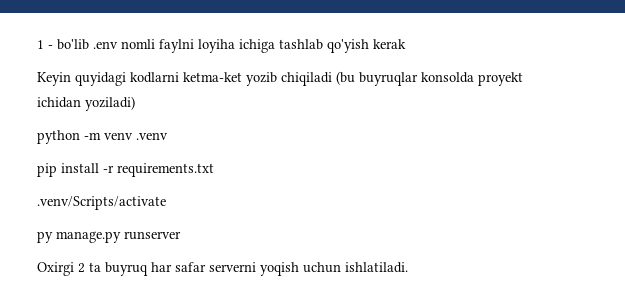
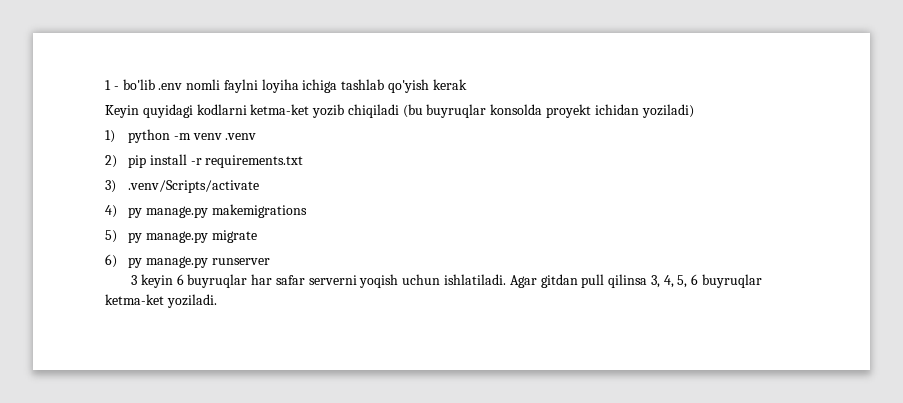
- python -m venv .venv
+ 1) python -m venv .venv
- pip install -r requirements.txt
+ 2) pip install -r requirements.txt
- .venv/Scripts/activate
+ 3) .venv/Scripts/activate
- py manage.py runserver
+ 4) py manage.py makemigrations
+ 5) py manage.py migrate
+ 6) py manage.py runserver
- Oxirgi 2 ta buyruq har safar serverni yoqish uchun ishlatiladi.
+ 3 keyin 6 buyruqlar har safar serverni yoqish uchun ishlatiladi.
+ Agar gitdan pull qilinsa 3, 4, 5, 6 buyruqlar ketma-ket yoziladi.

